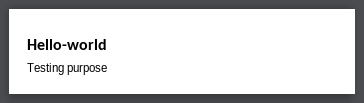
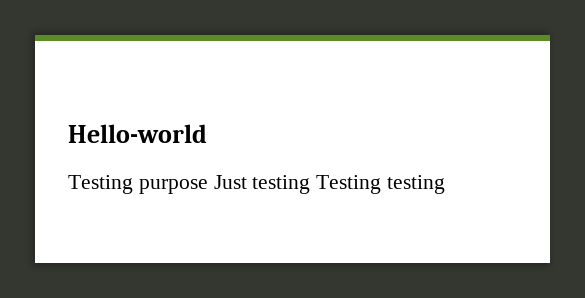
- Testing purpose
+ Testing purpose Just testing Testing testing

